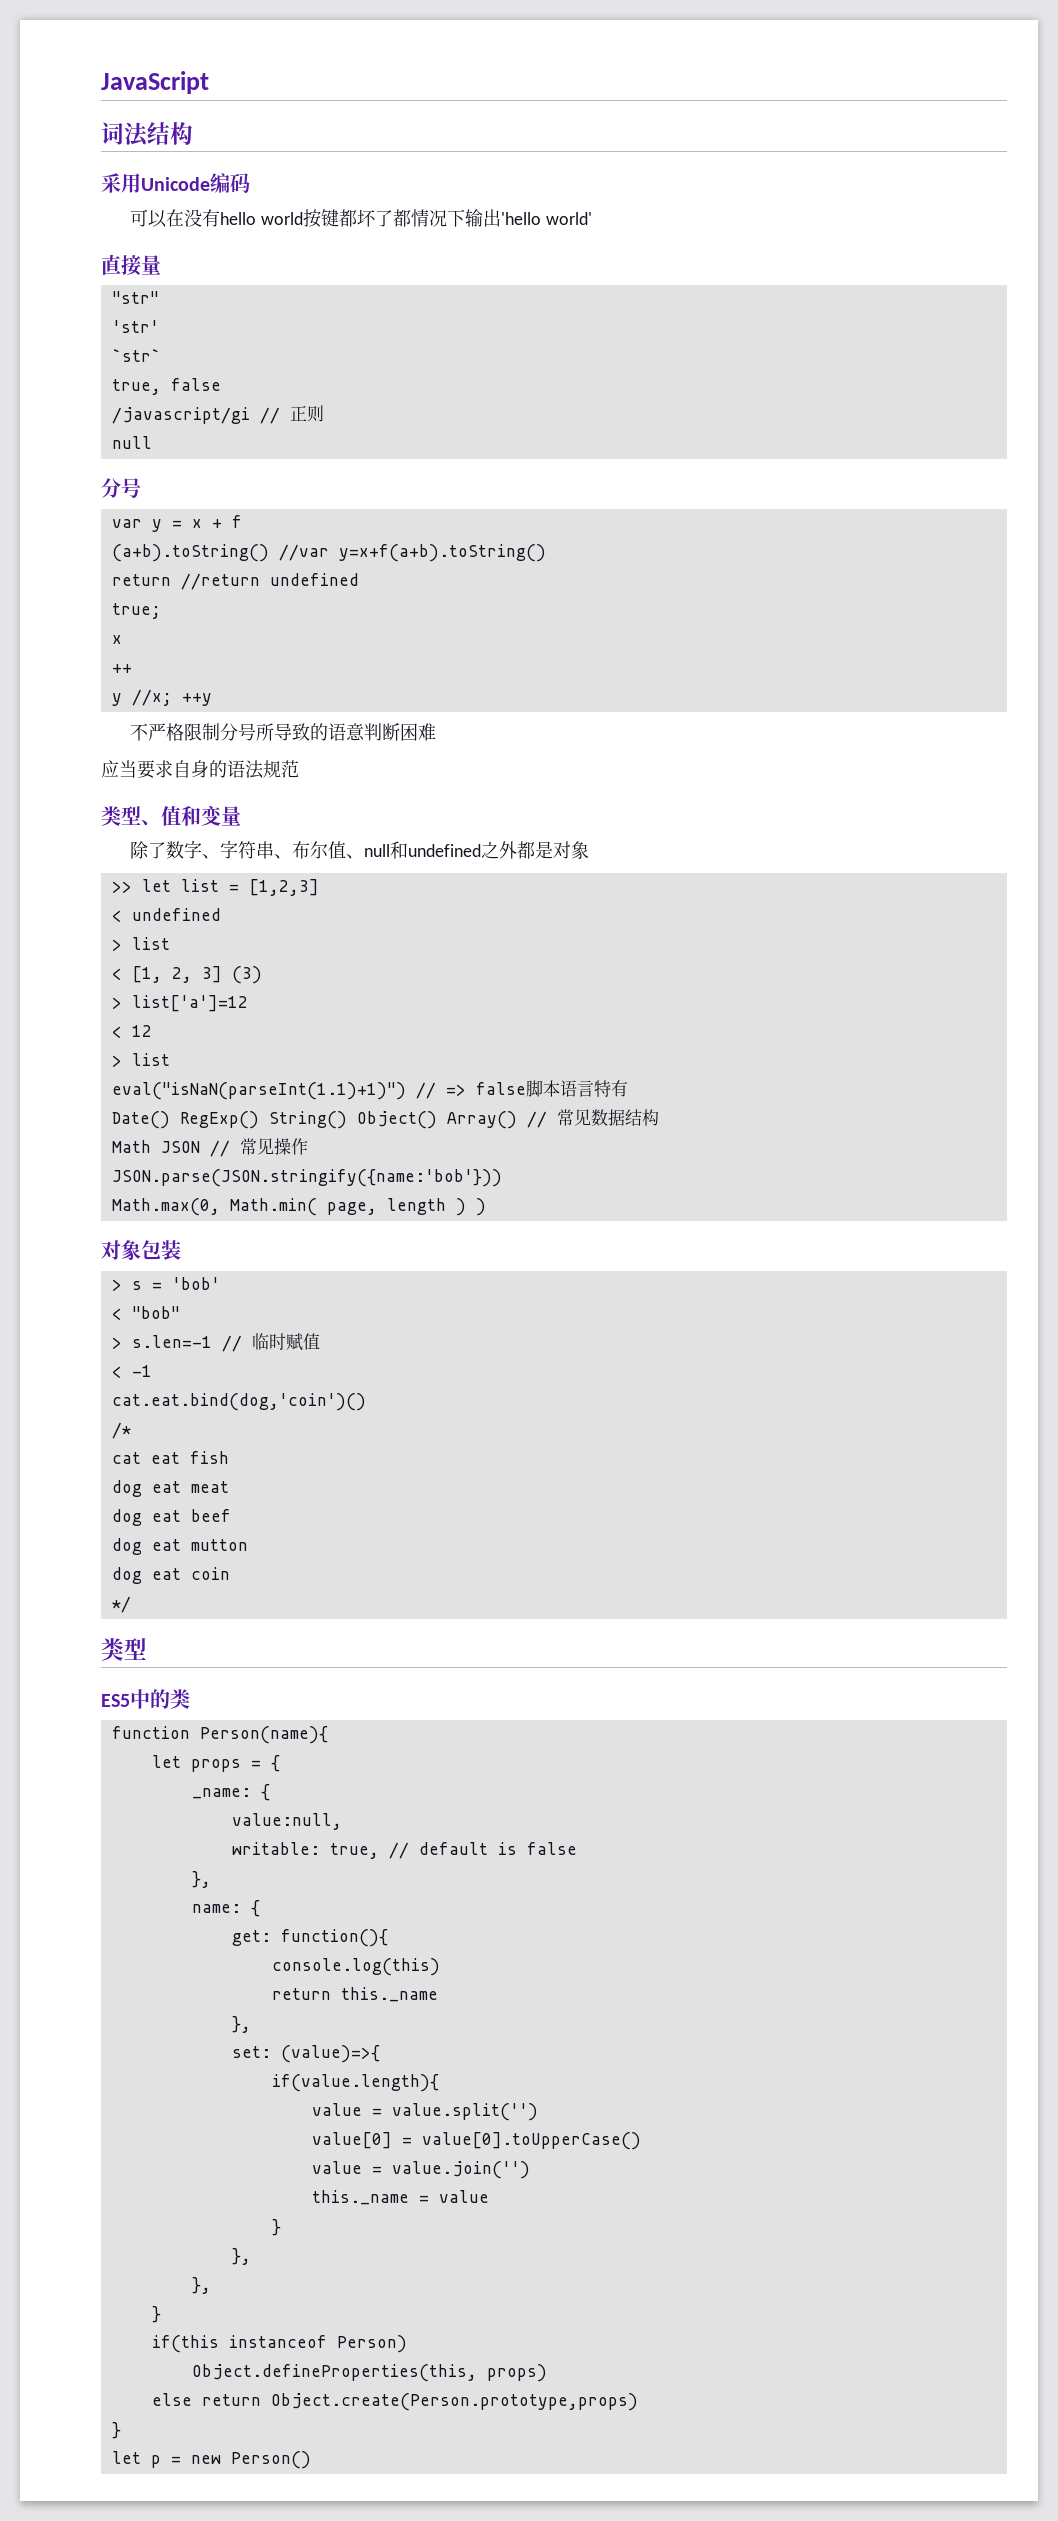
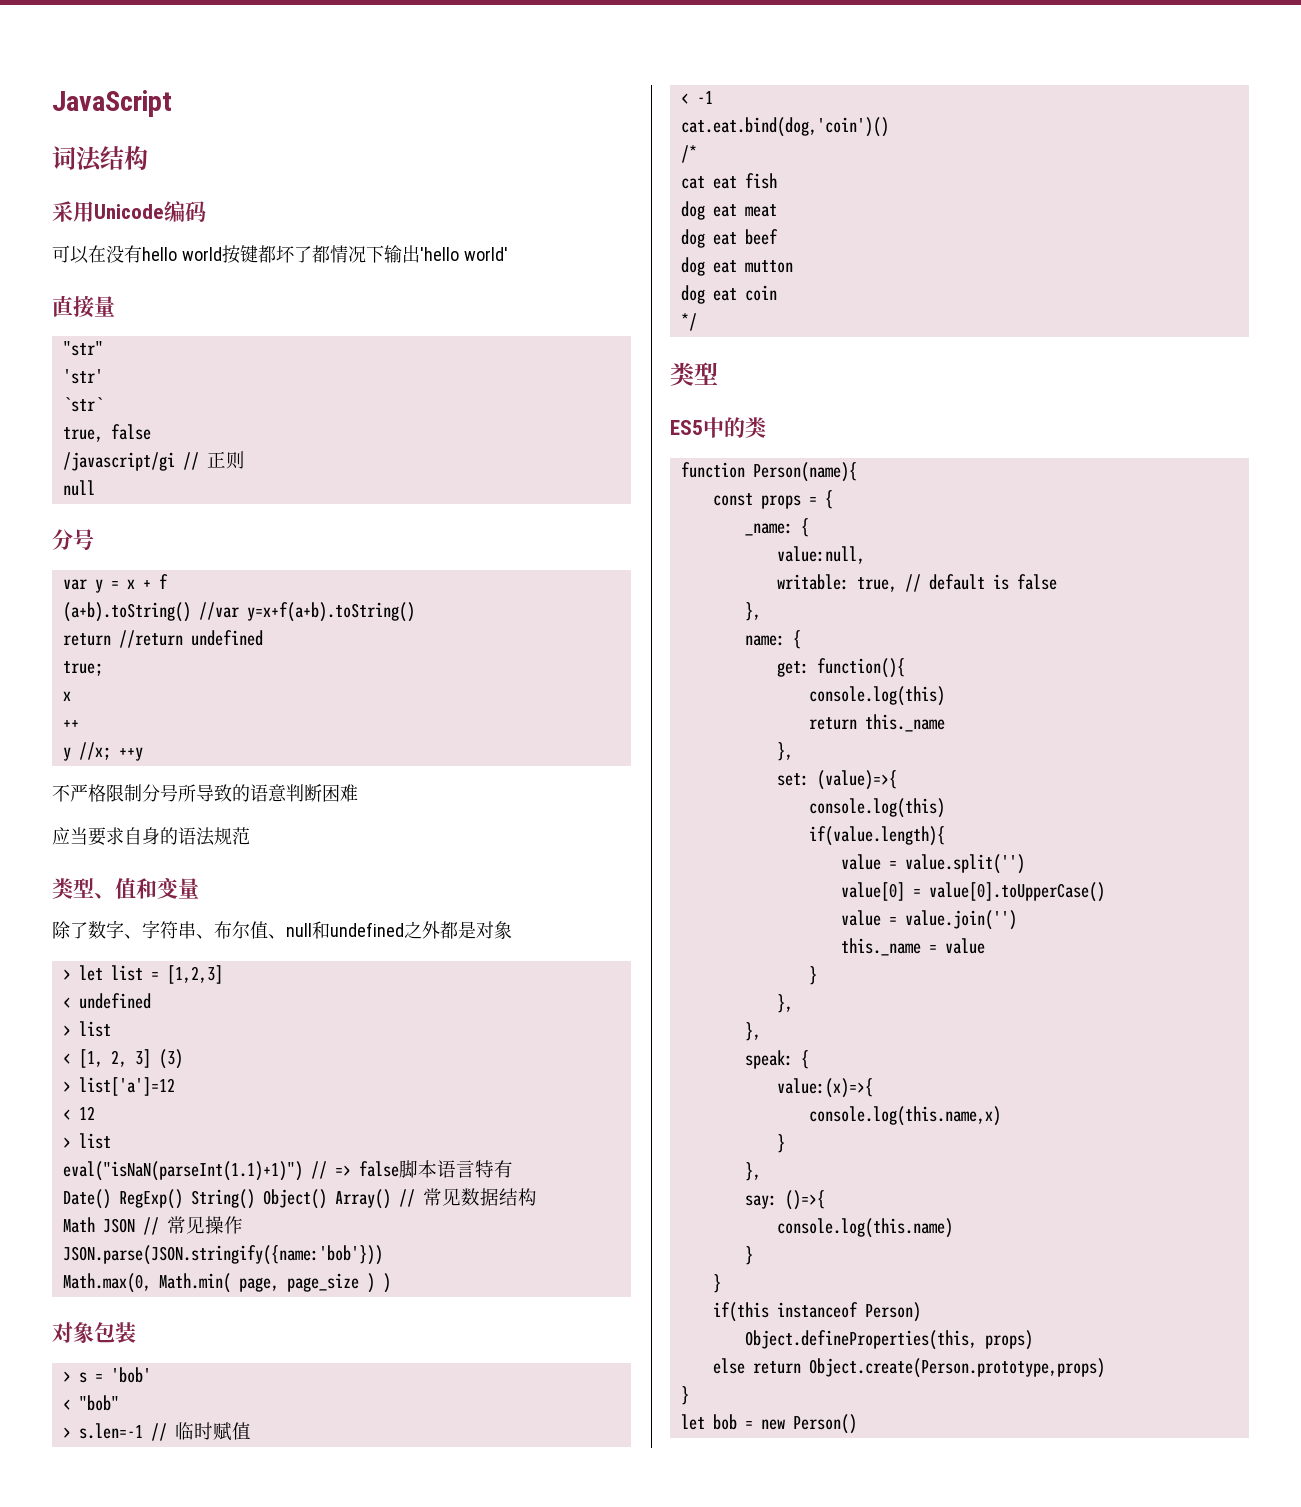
- >> let list = [1,2,3]
+ > let list = [1,2,3]
- Math.max(0, Math.min( page, length ) )
+ Math.max(0, Math.min( page, page_size ) )
- let props = {
+ const props = {
  set: (value)=>{
+ console.log(this)
+ speak: {
+ value:(x)=>{
+ console.log(this.name,x)
+ }
+ },
+ say: ()=>{
+ console.log(this.name)
+ }
- let p = new Person()
+ let bob = new Person()

